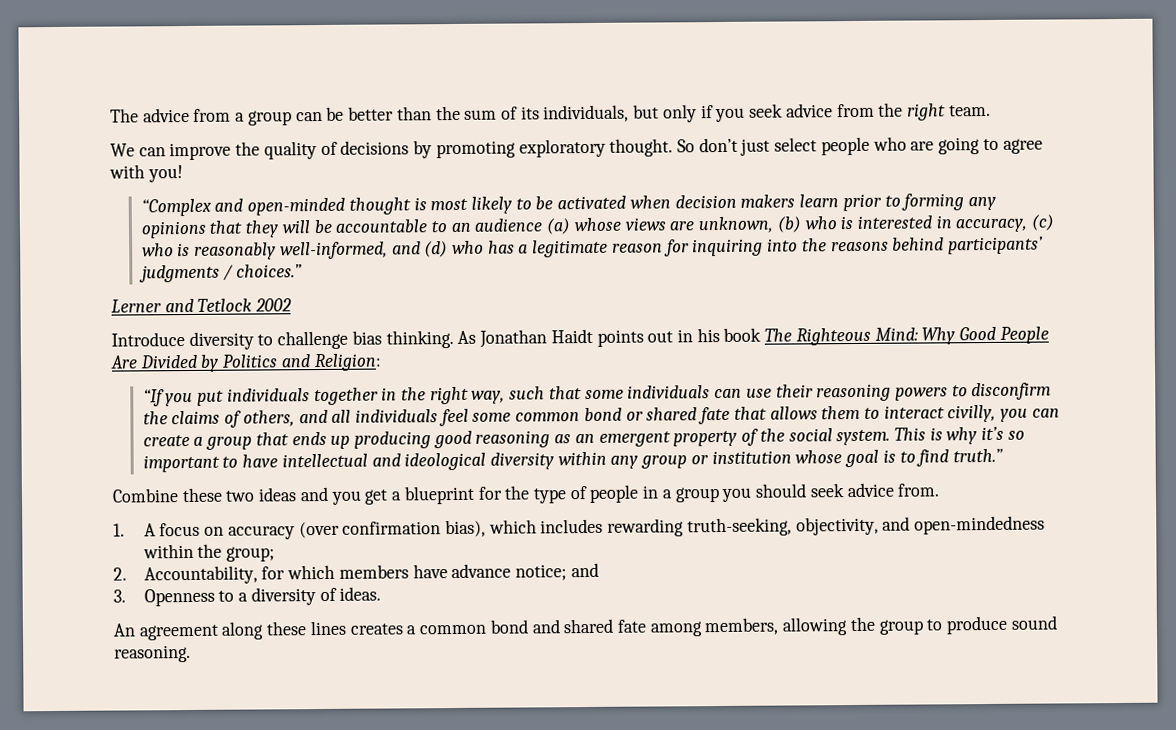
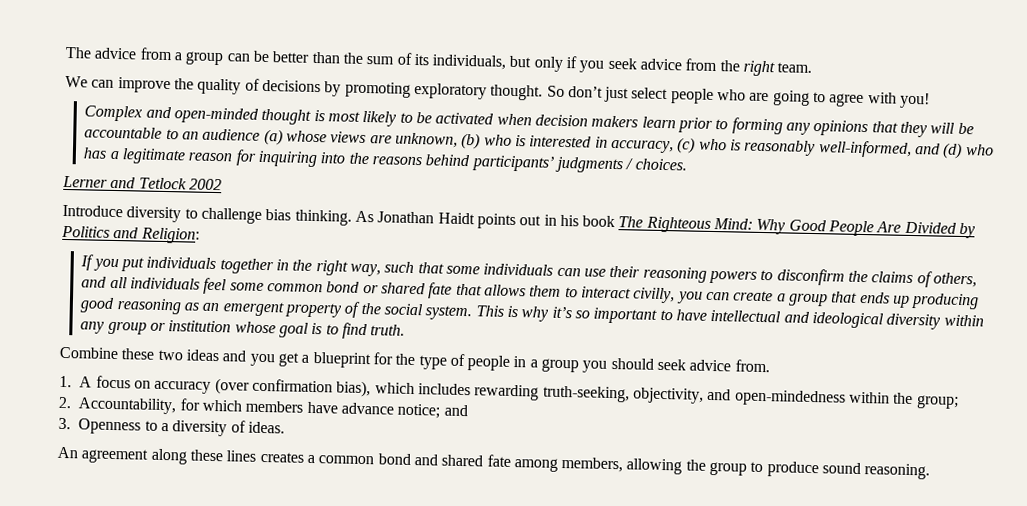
- “Complex and open-minded thought is most likely to be activated when decision makers learn prior to forming any opinions that they will be accountable to an audience (a) whose views are unknown, (b) who is interested in accuracy, (c) who is reasonably well-informed, and (d) who has a legitimate reason for inquiring into the reasons behind participants’ judgments / choices.”
+ Complex and open-minded thought is most likely to be activated when decision makers learn prior to forming any opinions that they will be accountable to an audience (a) whose views are unknown, (b) who is interested in accuracy, (c) who is reasonably well-informed, and (d) who has a legitimate reason for inquiring into the reasons behind participants’ judgments / choices.
- “If you put individuals together in the right way, such that some individuals can use their reasoning powers to disconfirm the claims of others, and all individuals feel some common bond or shared fate that allows them to interact civilly, you can create a group that ends up producing good reasoning as an emergent property of the social system.
+ If you put individuals together in the right way, such that some individuals can use their reasoning powers to disconfirm the claims of others, and all individuals feel some common bond or shared fate that allows them to interact civilly, you can create a group that ends up producing good reasoning as an emergent property of the social system.
- This is why it’s so important to have intellectual and ideological diversity within any group or institution whose goal is to find truth.”
+ This is why it’s so important to have intellectual and ideological diversity within any group or institution whose goal is to find truth.

